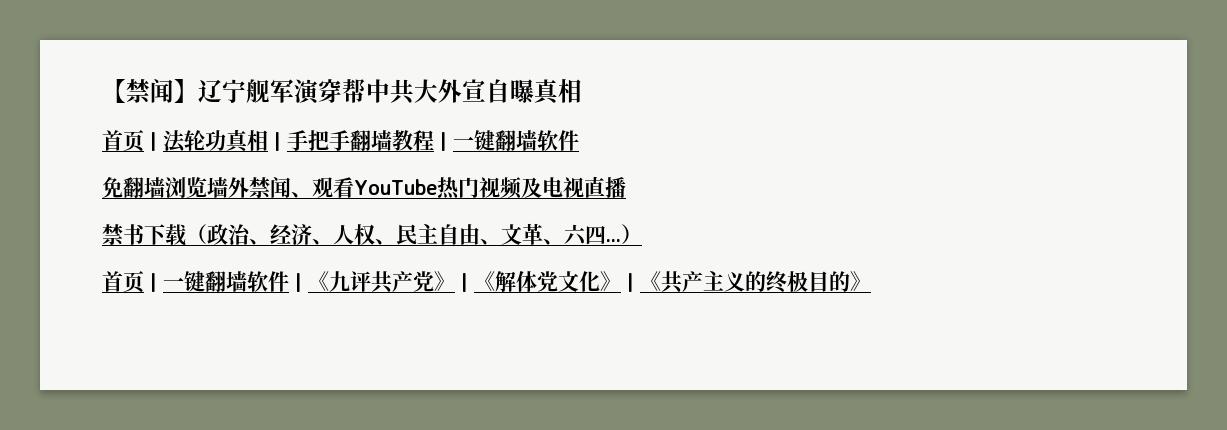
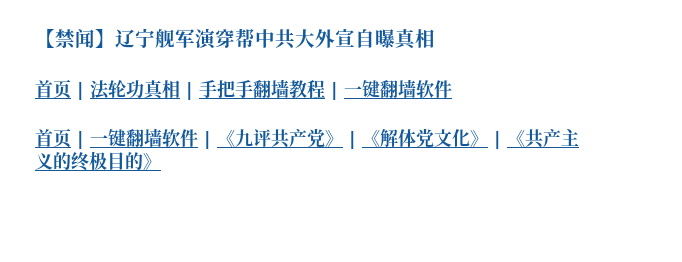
- 免翻墙浏览墙外禁闻、观看YouTube热门视频及电视直播
- 禁书下载（政治、经济、人权、民主自由、文革、六四...）

